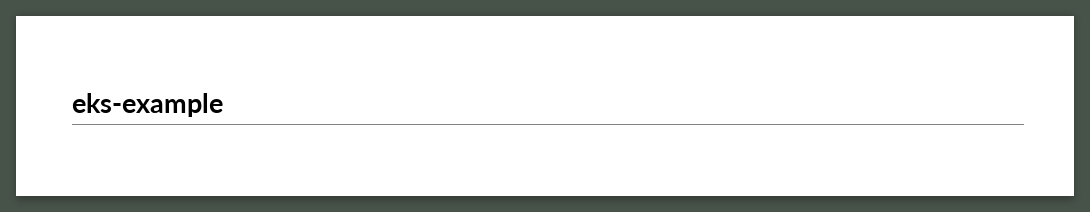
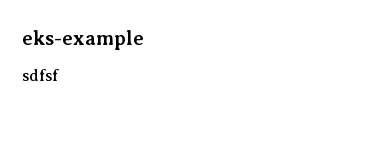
+ sdfsf

